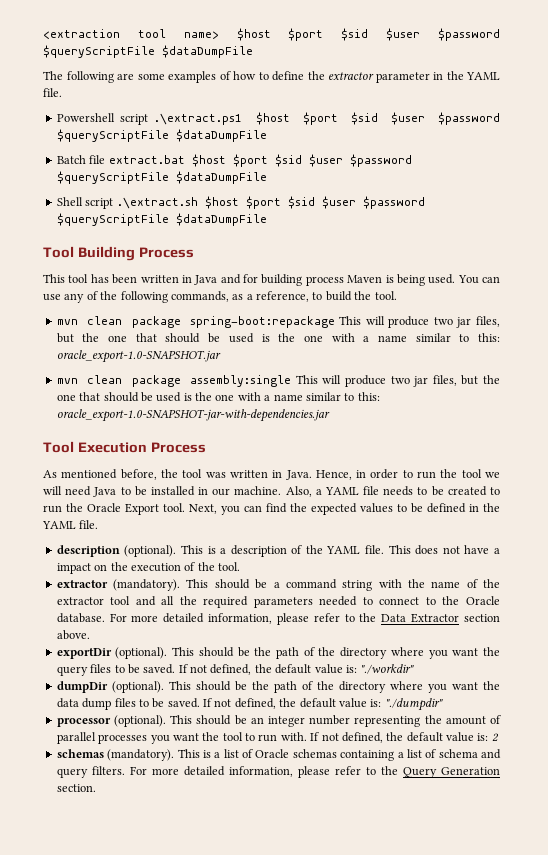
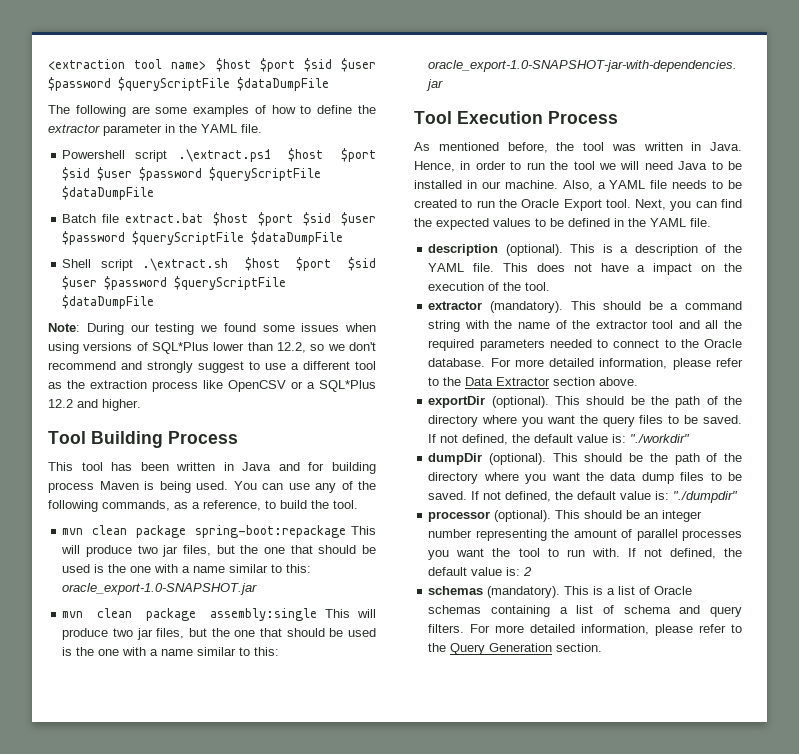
+ Note: During our testing we found some issues when using versions of SQL*Plus lower than 12.2, so we don't recommend and strongly suggest to use a different tool as the extraction process like OpenCSV or a SQL*Plus 12.2 and higher.

